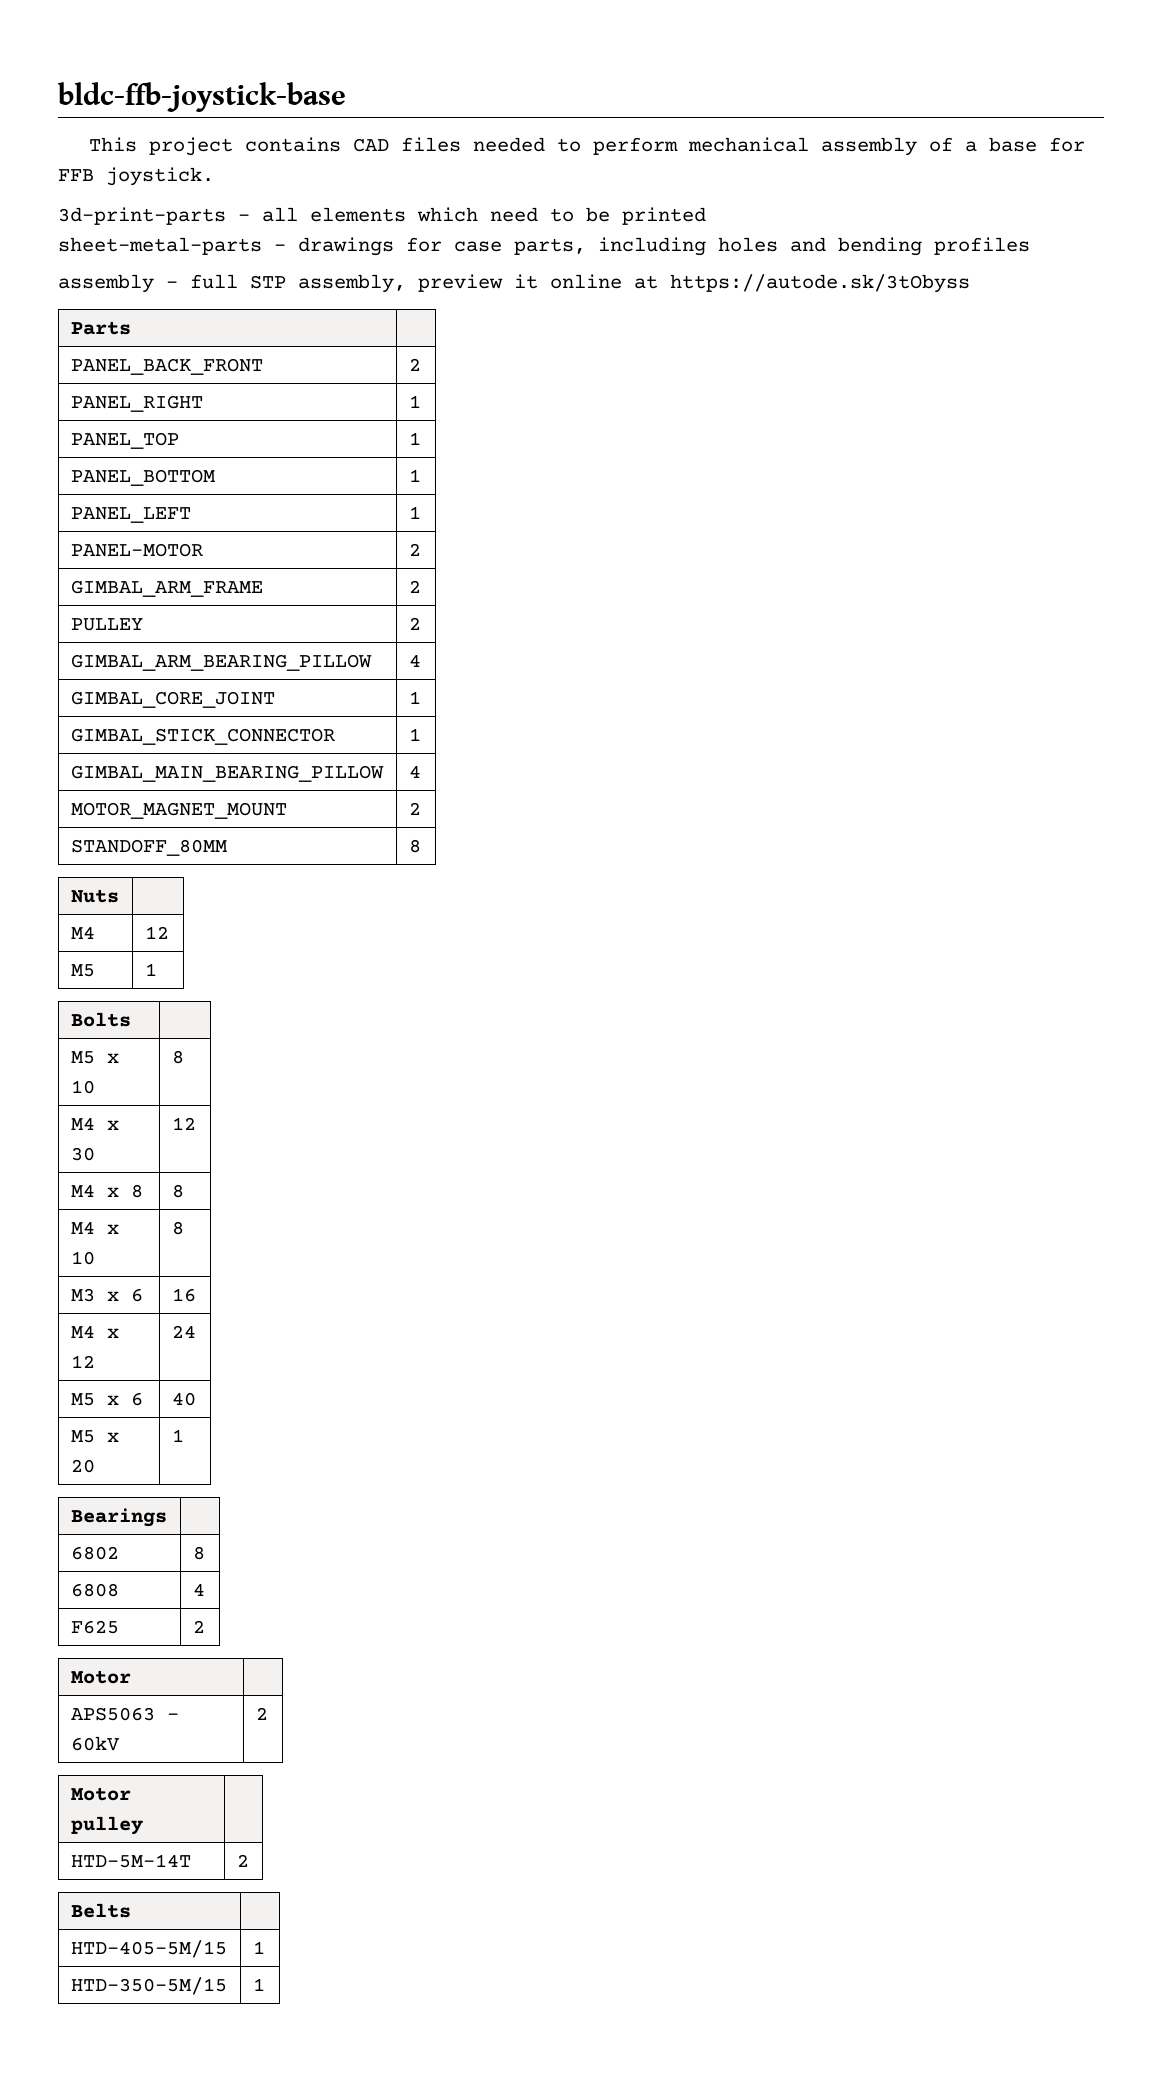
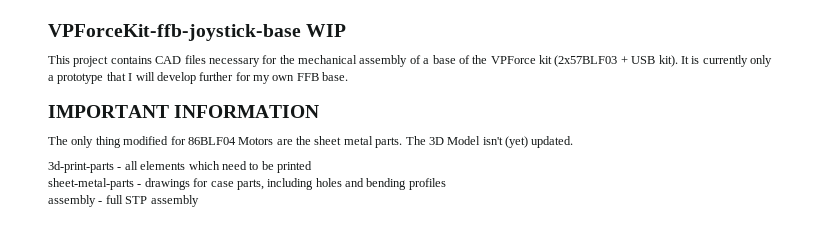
- bldc-ffb-joystick-base
+ VPForceKit-ffb-joystick-base WIP
- This project contains CAD files needed to perform mechanical assembly of a base for FFB joystick.
+ This project contains CAD files necessary for the mechanical assembly of a base of the VPForce kit (2x57BLF03 + USB kit). It is currently only a prototype that I will develop further for my own FFB base.
+ IMPORTANT INFORMATION
+ The only thing modified for 86BLF04 Motors are the sheet metal parts. The 3D Model isn't (yet) updated.
- assembly - full STP assembly, preview it online at https://autode.sk/3tObyss
- Parts |
- PANEL_BACK_FRONT | 2
- PANEL_RIGHT | 1
- PANEL_TOP | 1
- PANEL_BOTTOM | 1
- PANEL_LEFT | 1
- PANEL-MOTOR | 2
- GIMBAL_ARM_FRAME | 2
- PULLEY | 2
- GIMBAL_ARM_BEARING_PILLOW | 4
- GIMBAL_CORE_JOINT | 1
- GIMBAL_STICK_CONNECTOR | 1
- GIMBAL_MAIN_BEARING_PILLOW | 4
- MOTOR_MAGNET_MOUNT | 2
- STANDOFF_80MM | 8
- Nuts |
- M4 | 12
- M5 | 1
- Bolts |
- M5 x 10 | 8
- M4 x 30 | 12
- M4 x 8 | 8
- M4 x 10 | 8
- M3 x 6 | 16
- M4 x 12 | 24
- M5 x 6 | 40
- M5 x 20 | 1
- Bearings |
- 6802 | 8
- 6808 | 4
- F625 | 2
- Motor |
- APS5063 - 60kV | 2
- Motor pulley |
- HTD-5M-14T | 2
- Belts |
- HTD-405-5M/15 | 1
- HTD-350-5M/15 | 1
+ assembly - full STP assembly

